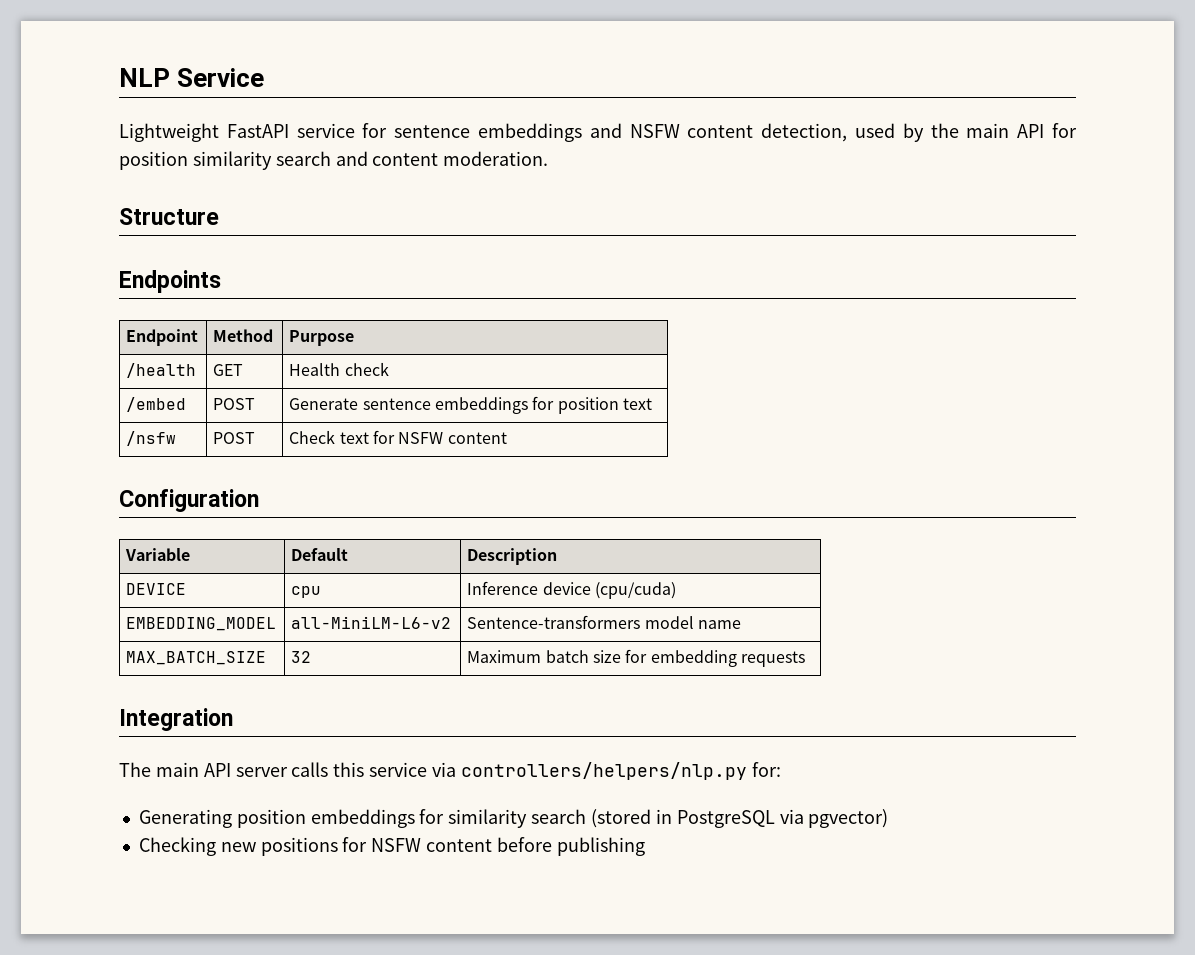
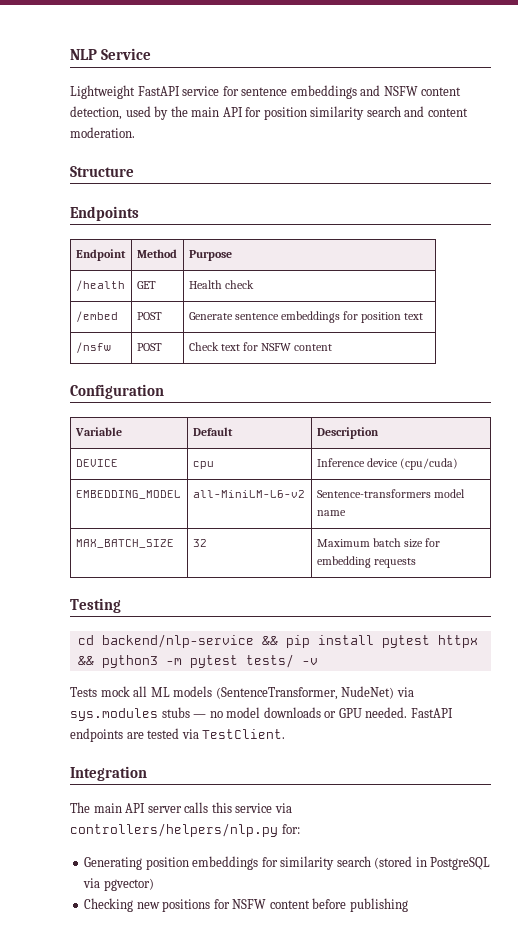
+ Testing
+ cd backend/nlp-service && pip install pytest httpx && python3 -m pytest tests/ -v
+ Tests mock all ML models (SentenceTransformer, NudeNet) via sys.modules stubs — no model downloads or GPU needed. FastAPI endpoints are tested via TestClient.

